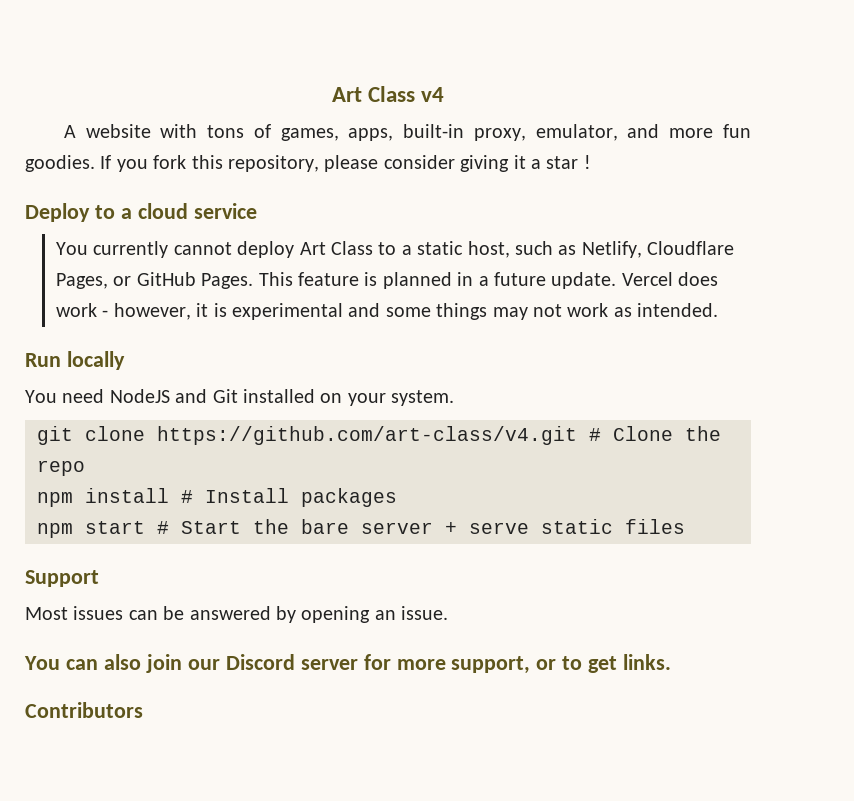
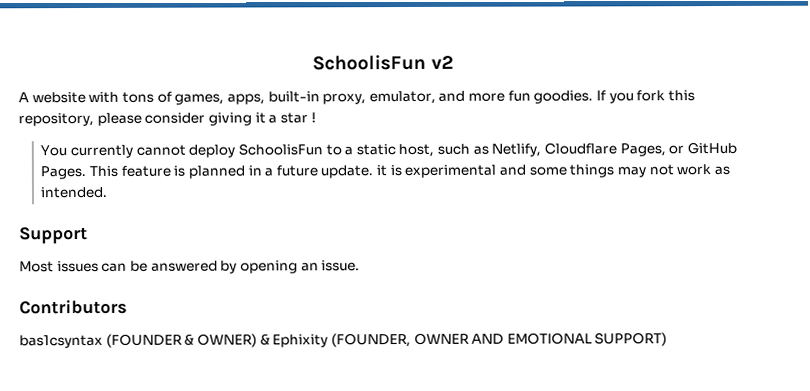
- Art Class v4
+ SchoolisFun v2
- Deploy to a cloud service
- You currently cannot deploy Art Class to a static host, such as Netlify, Cloudflare Pages, or GitHub Pages.
+ You currently cannot deploy SchoolisFun to a static host, such as Netlify, Cloudflare Pages, or GitHub Pages.
- This feature is planned in a future update. Vercel does work - however, it is experimental and some things may not work as intended.
+ This feature is planned in a future update. it is experimental and some things may not work as intended.
- Run locally
- You need NodeJS and Git installed on your system.
- git clone https://github.com/art-class/v4.git # Clone the repo
- npm install # Install packages
- npm start # Start the bare server + serve static files
- You can also join our Discord server for more support, or to get links.
  Contributors
+ bas1csyntax (FOUNDER & OWNER) & Ephixity (FOUNDER, OWNER AND EMOTIONAL SUPPORT)

